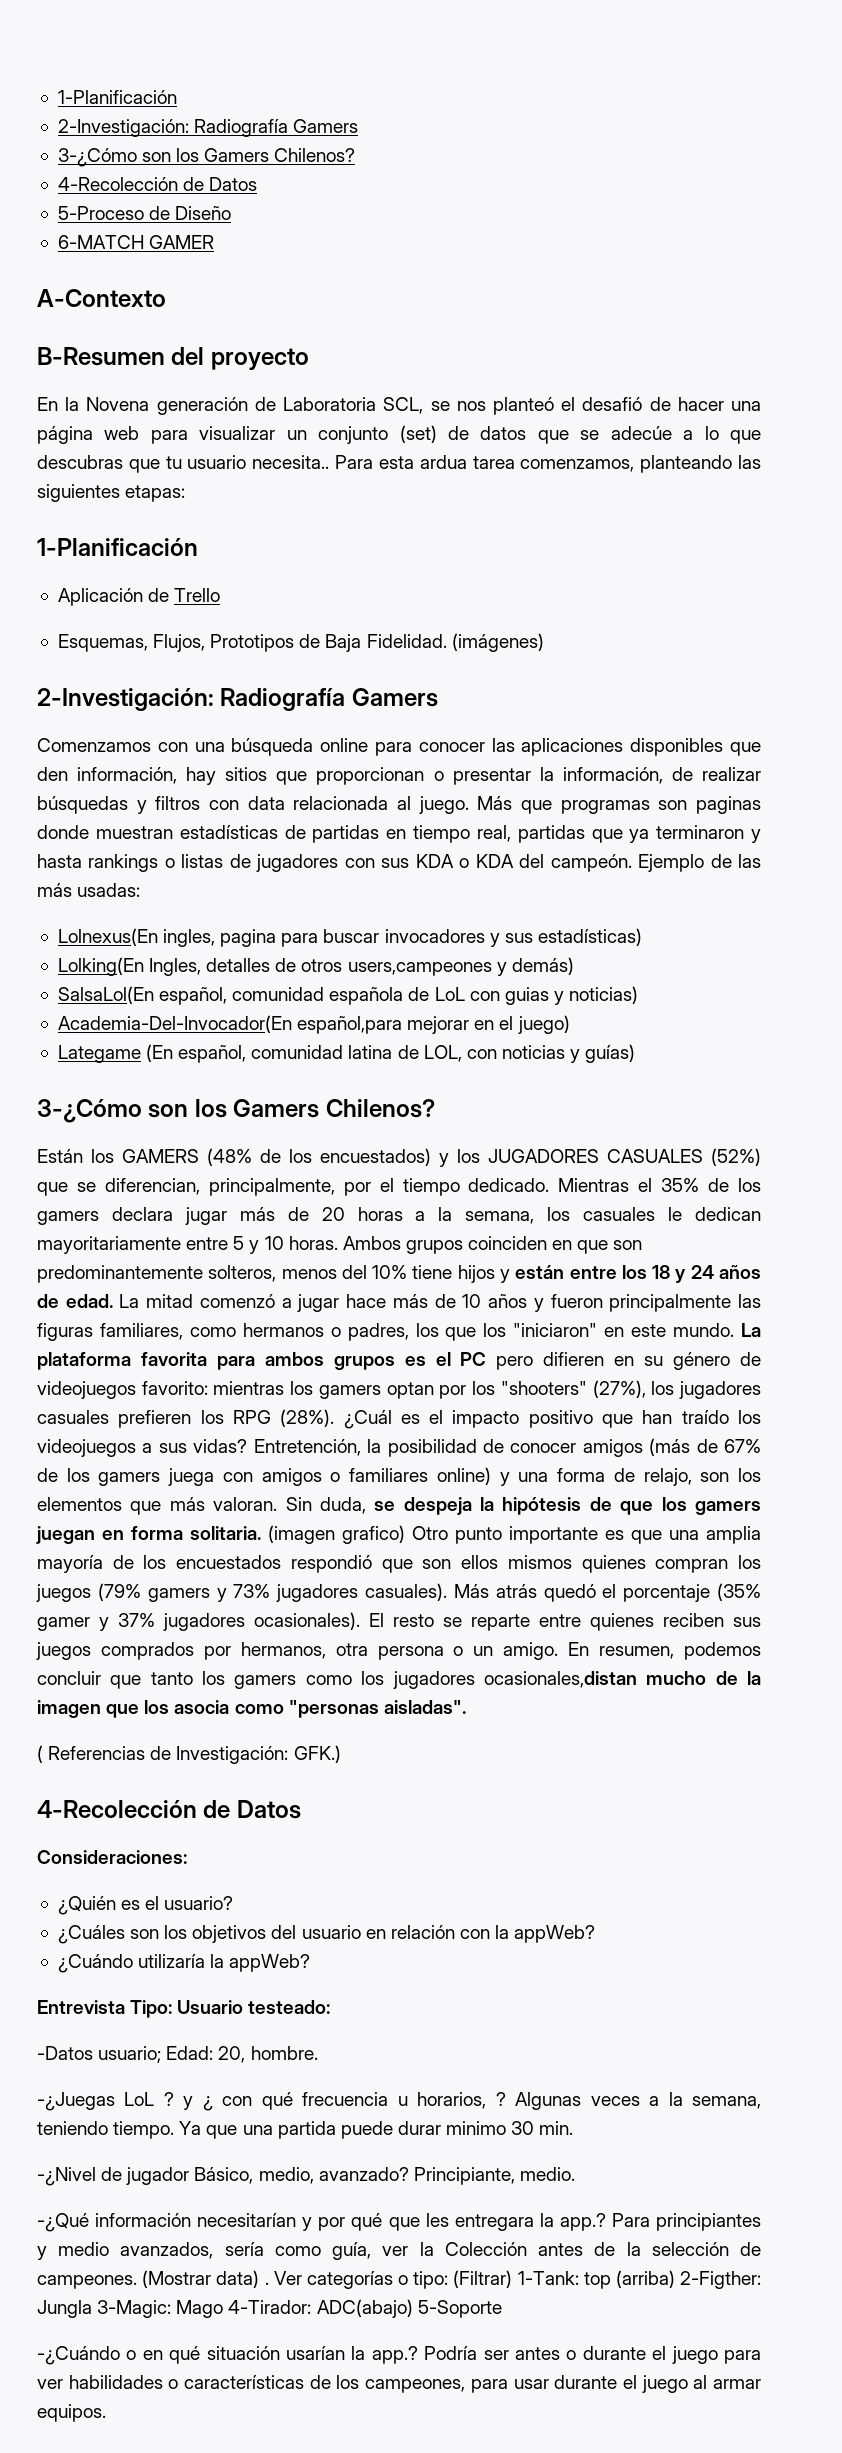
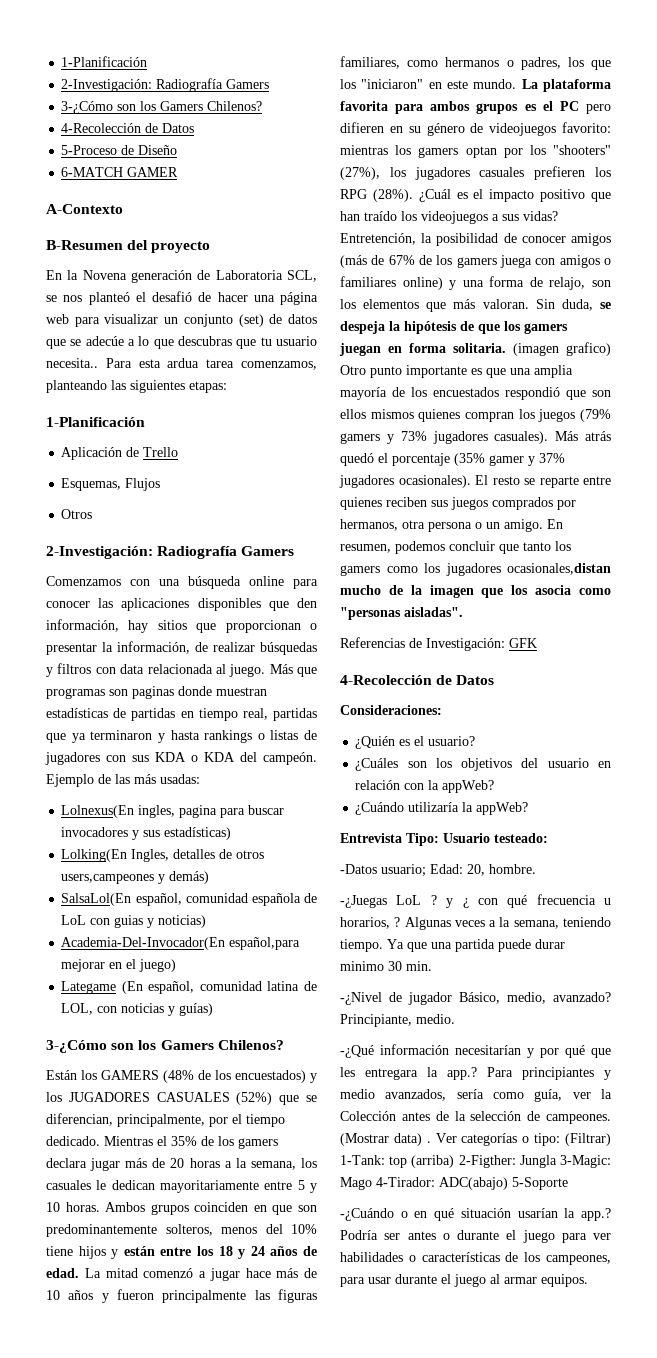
- Esquemas, Flujos, Prototipos de Baja Fidelidad. (imágenes)
+ Esquemas, Flujos
+ Otros
- ( Referencias de Investigación: GFK.)
+ Referencias de Investigación: GFK

